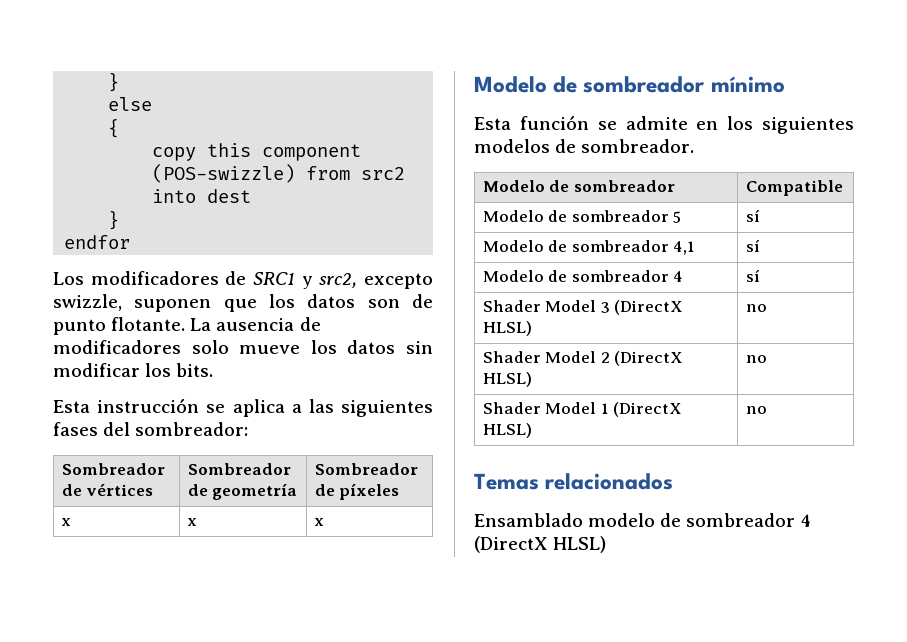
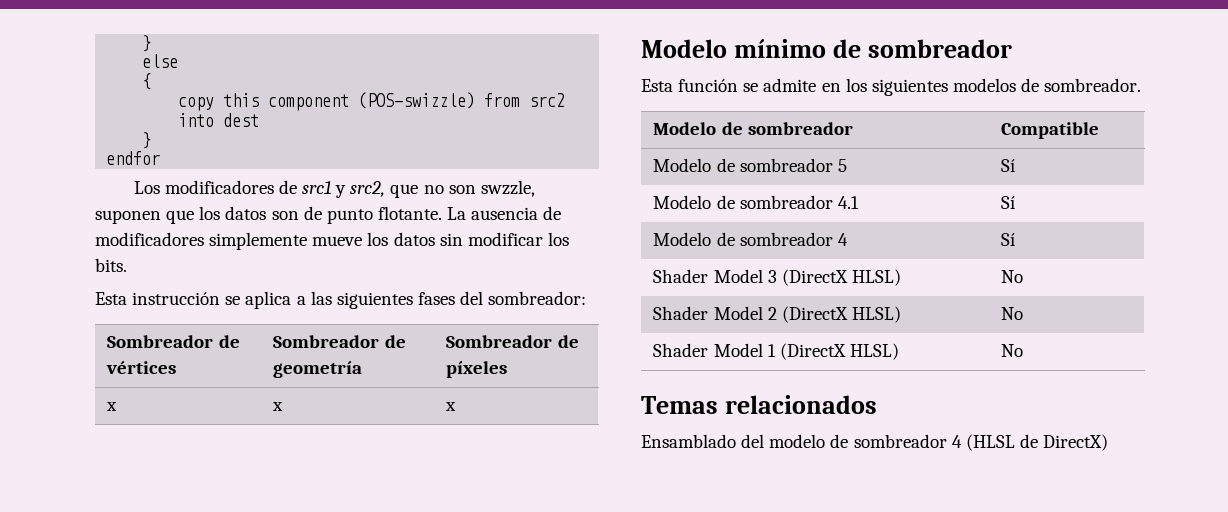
- Los modificadores de SRC1 y src2, excepto swizzle, suponen que los datos son de punto flotante.
+ Los modificadores de src1 y src2, que no son swzzle, suponen que los datos son de punto flotante.
- La ausencia de modificadores solo mueve los datos sin modificar los bits.
+ La ausencia de modificadores simplemente mueve los datos sin modificar los bits.
- Modelo de sombreador mínimo
+ Modelo mínimo de sombreador
- Modelo de sombreador 5 | sí
- Modelo de sombreador 4,1 | sí
+ Modelo de sombreador 5 | Sí
+ Modelo de sombreador 4.1 | Sí
- Modelo de sombreador 4 | sí
+ Modelo de sombreador 4 | Sí
- Shader Model 3 (DirectX HLSL) | no
+ Shader Model 3 (DirectX HLSL) | No
- Shader Model 2 (DirectX HLSL) | no
+ Shader Model 2 (DirectX HLSL) | No
- Shader Model 1 (DirectX HLSL) | no
+ Shader Model 1 (DirectX HLSL) | No
- Ensamblado modelo de sombreador 4 (DirectX HLSL)
+ Ensamblado del modelo de sombreador 4 (HLSL de DirectX)

